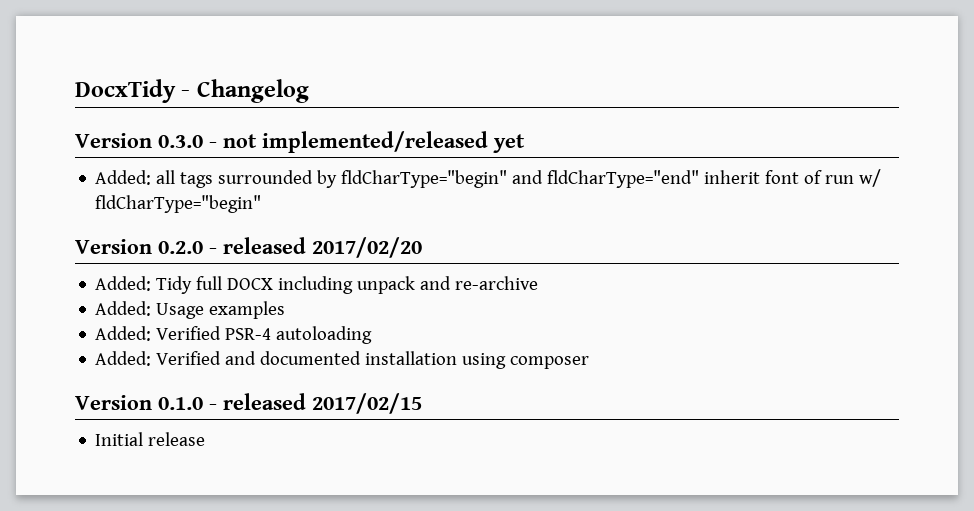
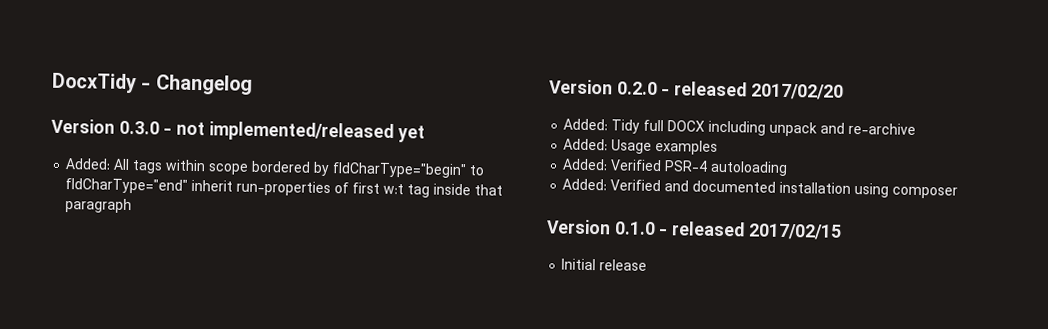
- Added: all tags surrounded by fldCharType="begin" and fldCharType="end" inherit font of run w/ fldCharType="begin"
+ Added: All tags within scope bordered by fldCharType="begin" to fldCharType="end" inherit run-properties of first w:t tag inside that paragraph

